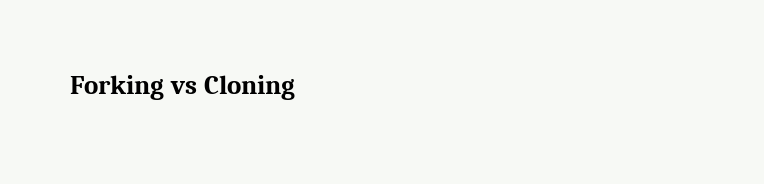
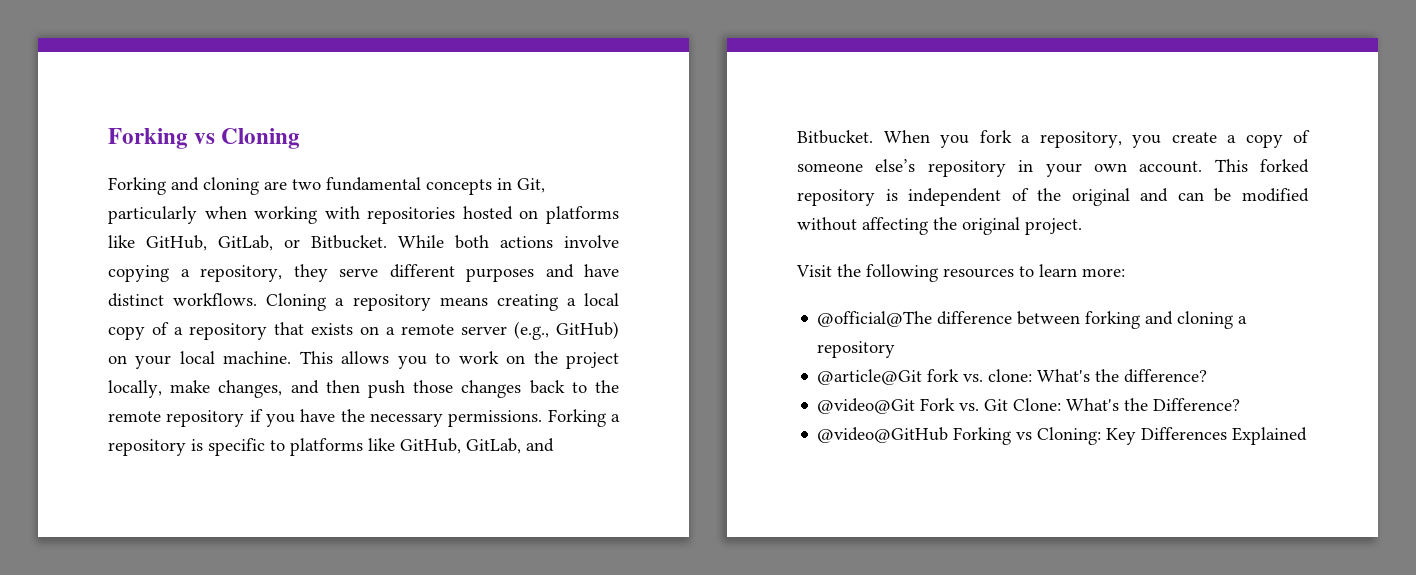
+ Forking and cloning are two fundamental concepts in Git, particularly when working with repositories hosted on platforms like GitHub, GitLab, or Bitbucket. While both actions involve copying a repository, they serve different purposes and have distinct workflows. Cloning a repository means creating a local copy of a repository that exists on a remote server (e.g., GitHub) on your local machine. This allows you to work on the project locally, make changes, and then push those changes back to the remote repository if you have the necessary permissions. Forking a repository is specific to platforms like GitHub, GitLab, and Bitbucket. When you fork a repository, you create a copy of someone else’s repository in your own account. This forked repository is independent of the original and can be modified without affecting the original project.
+ Visit the following resources to learn more:
+ @official@The difference between forking and cloning a repository
+ @article@Git fork vs. clone: What's the difference?
+ @video@Git Fork vs. Git Clone: What's the Difference?
+ @video@GitHub Forking vs Cloning: Key Differences Explained

